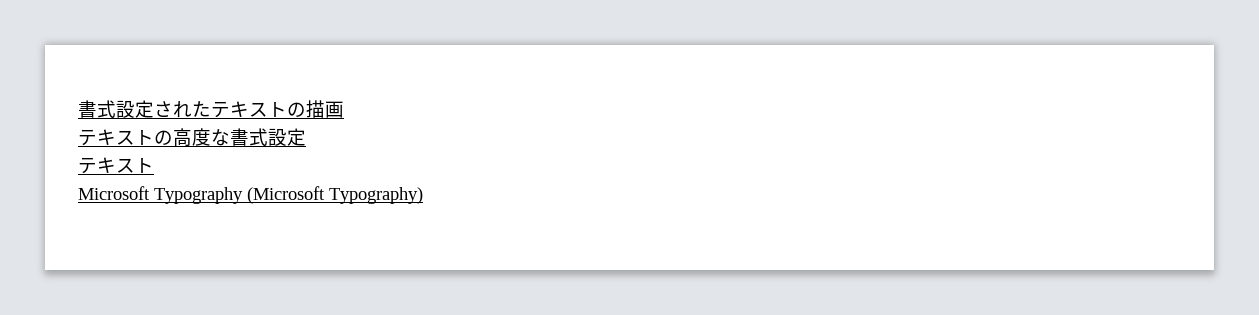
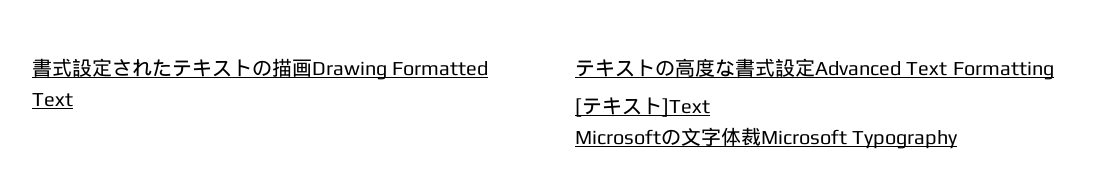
- 書式設定されたテキストの描画
+ 書式設定されたテキストの描画Drawing Formatted Text
- テキストの高度な書式設定
- テキスト
- Microsoft Typography (Microsoft Typography)
+ テキストの高度な書式設定Advanced Text Formatting
+ [テキスト]Text
+ Microsoftの文字体裁Microsoft Typography

